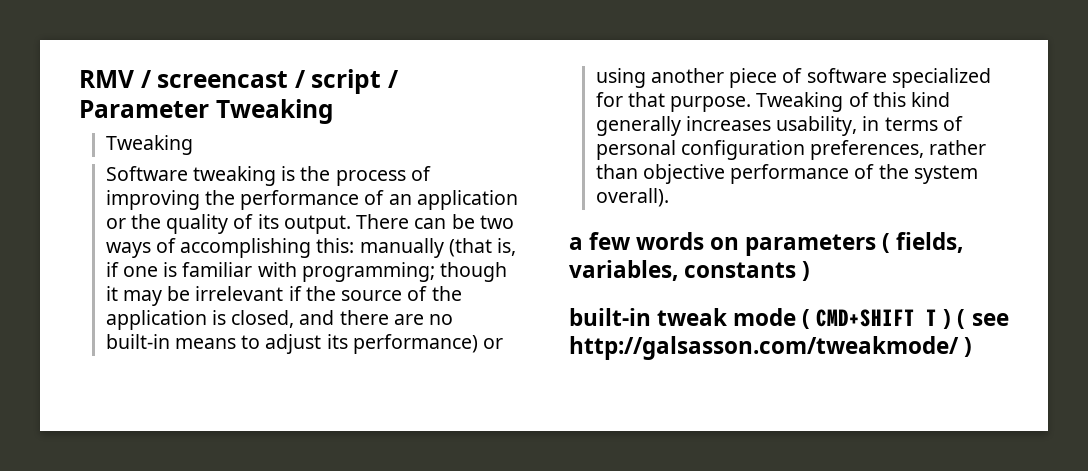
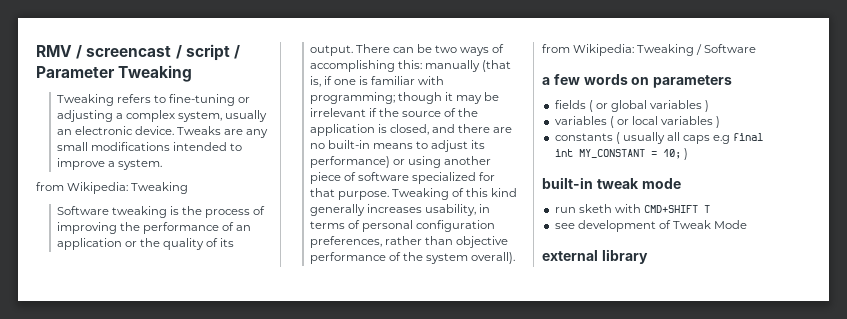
  RMV / screencast / script / Parameter Tweaking
- Tweaking
+ Tweaking refers to fine-tuning or adjusting a complex system, usually an electronic device. Tweaks are any small modifications intended to improve a system.
+ from Wikipedia: Tweaking
+ from Wikipedia: Tweaking / Software
- a few words on parameters ( fields, variables, constants )
+ a few words on parameters
+ fields ( or global variables )
+ variables ( or local variables )
+ constants ( usually all caps e.g final int MY_CONSTANT = 10; )
- built-in tweak mode ( CMD+SHIFT T ) ( see http://galsasson.com/tweakmode/ )
+ built-in tweak mode
+ run sketh with CMD+SHIFT T
+ see development of Tweak Mode
+ external library

